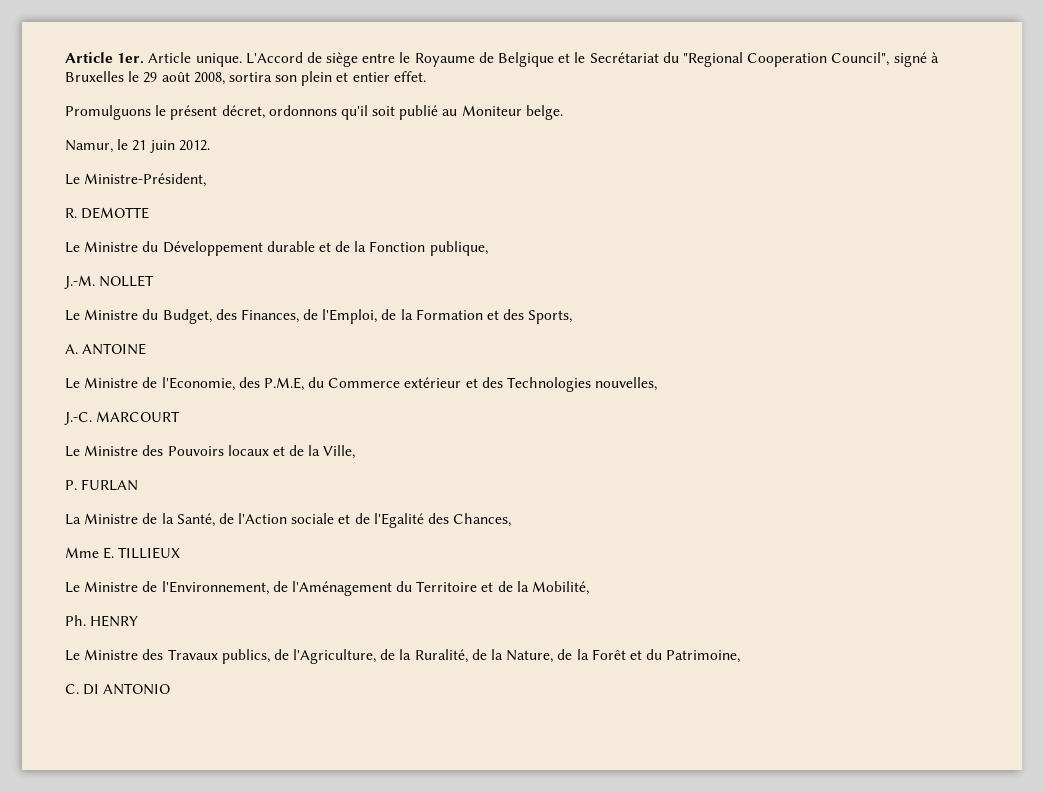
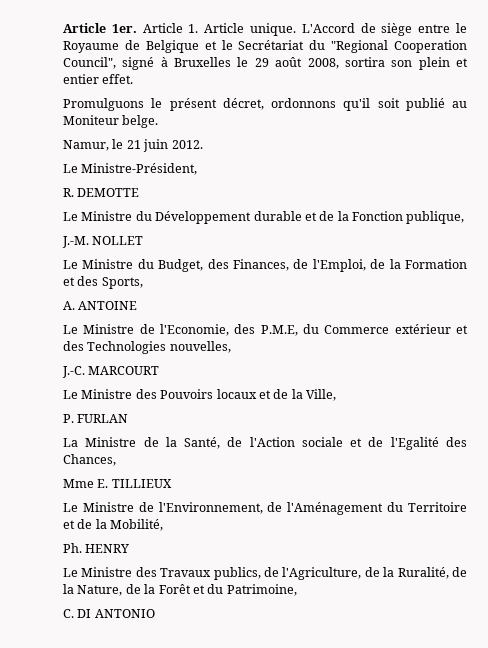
- Article unique.
+ Article 1. Article unique.

